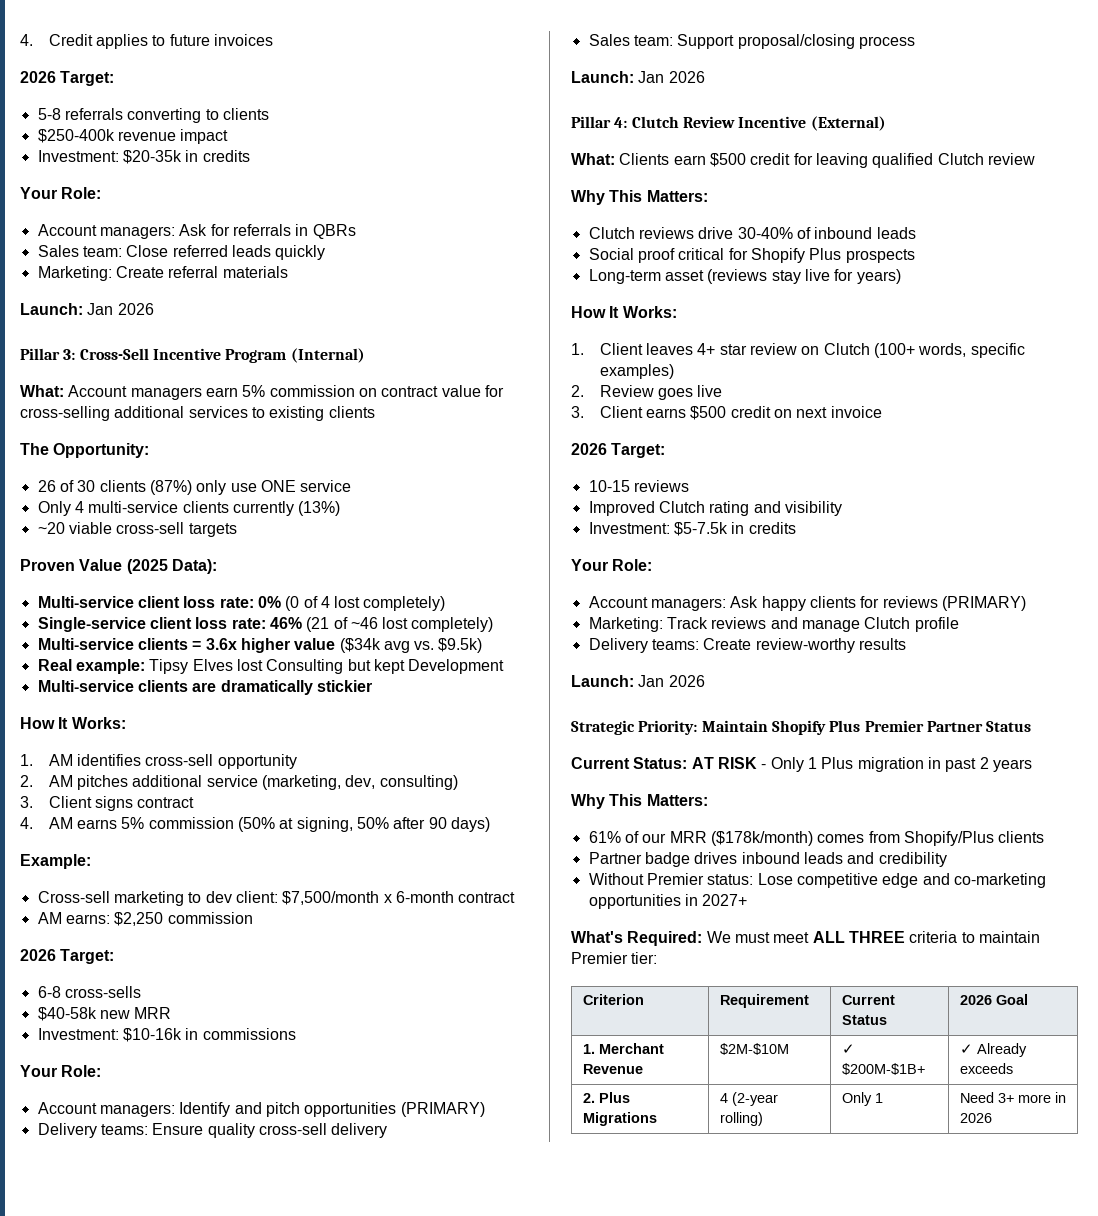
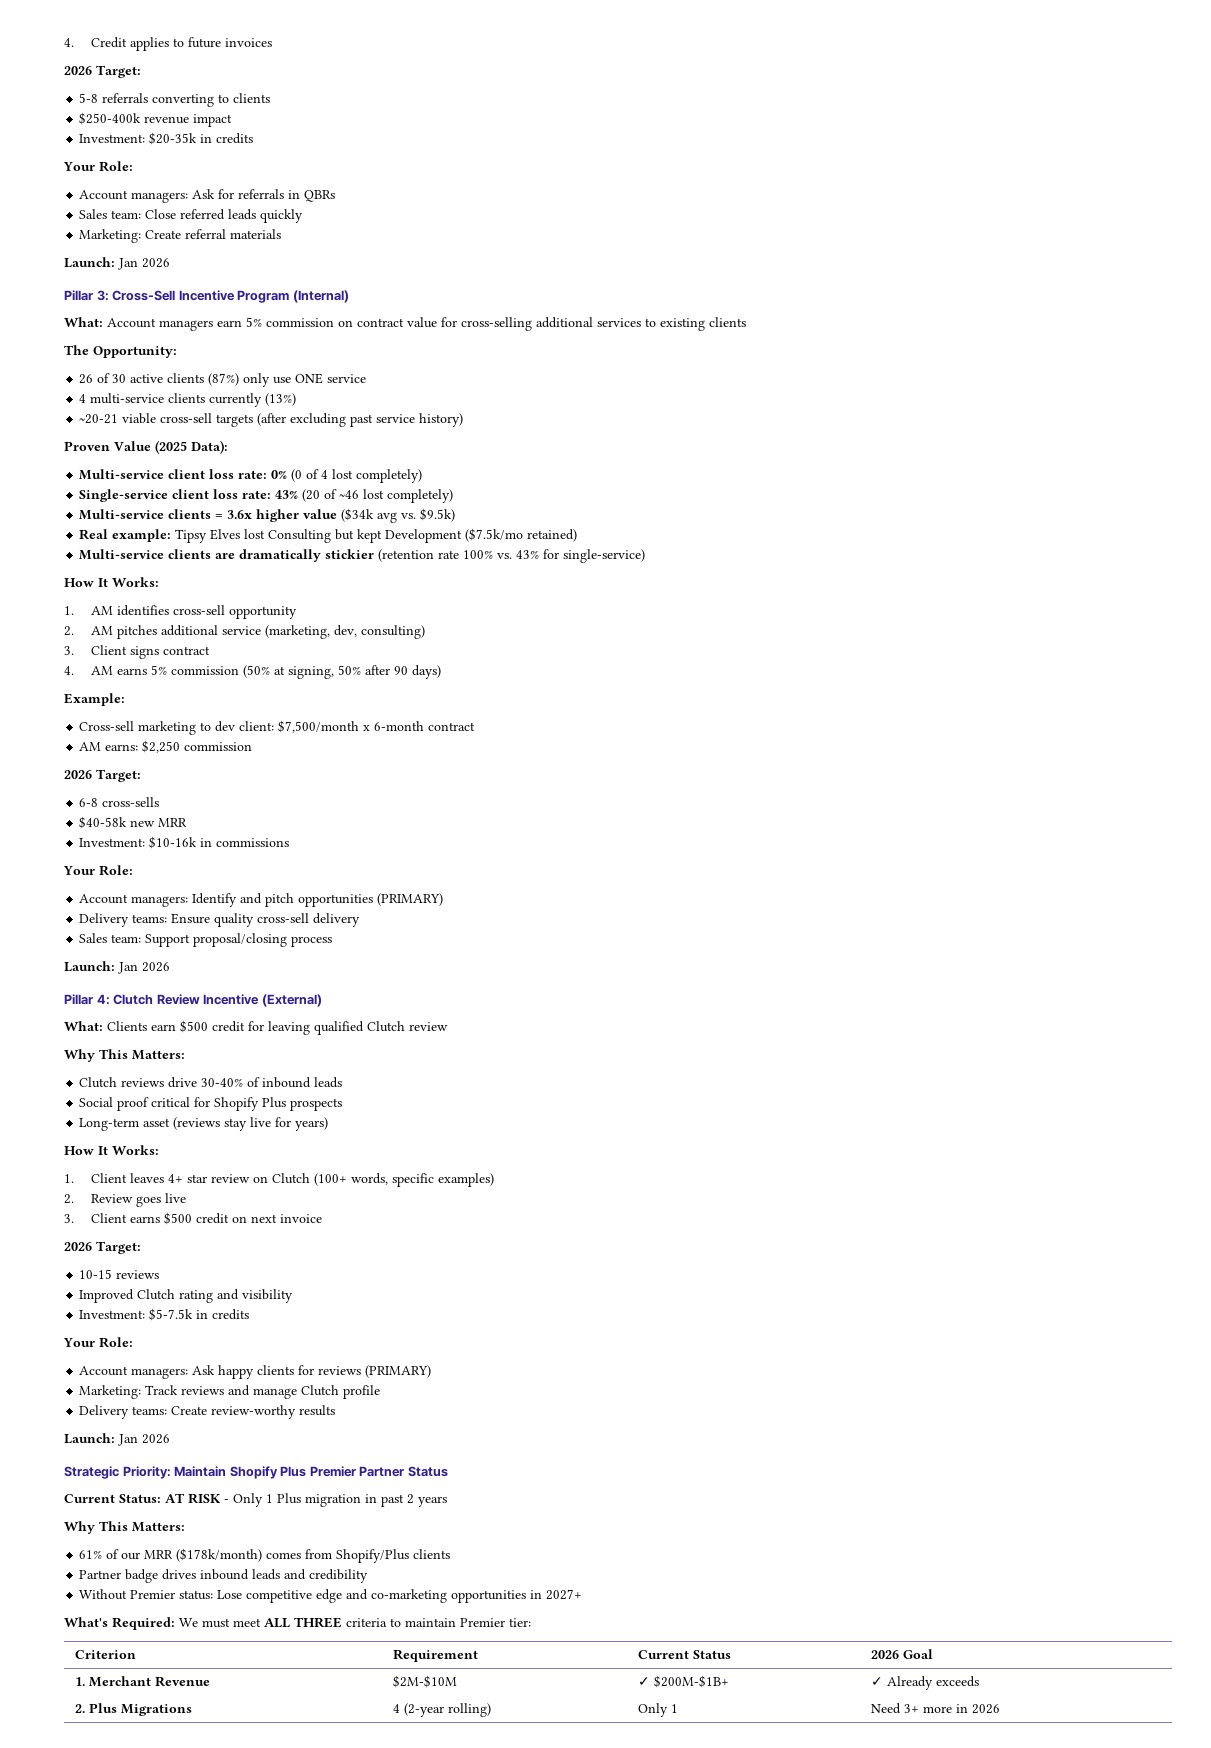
- 26 of 30 clients (87%) only use ONE service
+ 26 of 30 active clients (87%) only use ONE service
- Only 4 multi-service clients currently (13%)
+ 4 multi-service clients currently (13%)
- ~20 viable cross-sell targets
+ ~20-21 viable cross-sell targets (after excluding past service history)
- Single-service client loss rate: 46% (21 of ~46 lost completely)
+ Single-service client loss rate: 43% (20 of ~46 lost completely)
- Real example: Tipsy Elves lost Consulting but kept Development
+ Real example: Tipsy Elves lost Consulting but kept Development ($7.5k/mo retained)
- Multi-service clients are dramatically stickier
+ Multi-service clients are dramatically stickier (retention rate 100% vs. 43% for single-service)

